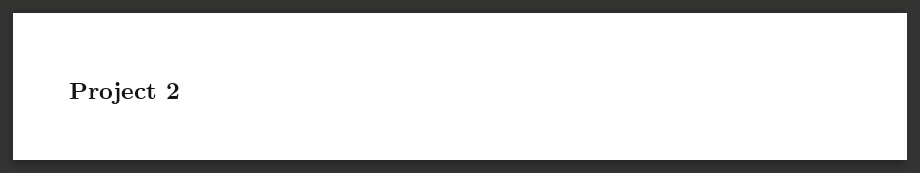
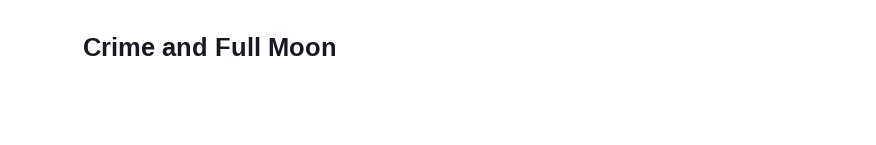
- Project 2
+ Crime and Full Moon

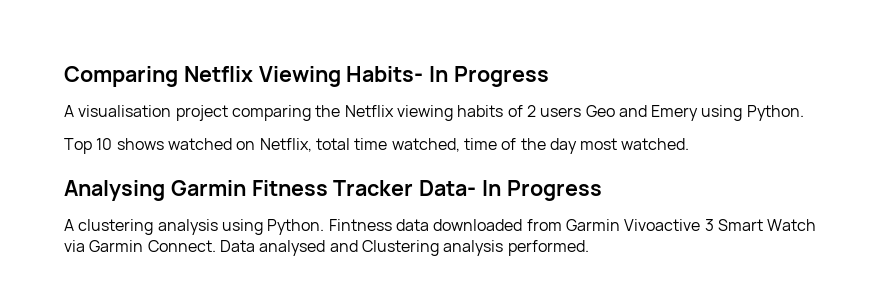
- Crime and Full Moon
+ Comparing Netflix Viewing Habits- In Progress
+ A visualisation project comparing the Netflix viewing habits of 2 users Geo and Emery using Python.
+ Top 10 shows watched on Netflix, total time watched, time of the day most watched.
+ Analysing Garmin Fitness Tracker Data- In Progress
+ A clustering analysis using Python. Fintness data downloaded from Garmin Vivoactive 3 Smart Watch via Garmin Connect. Data analysed and Clustering analysis performed.

